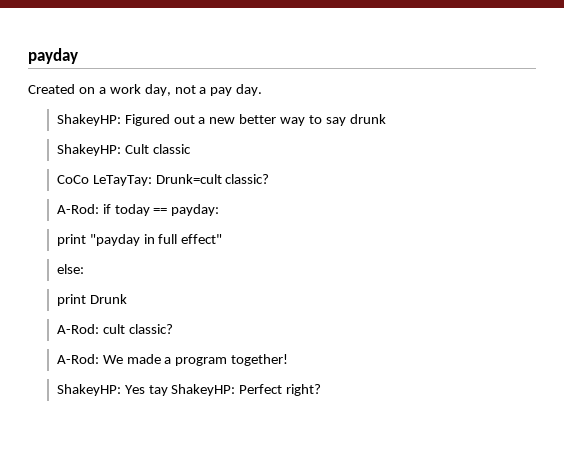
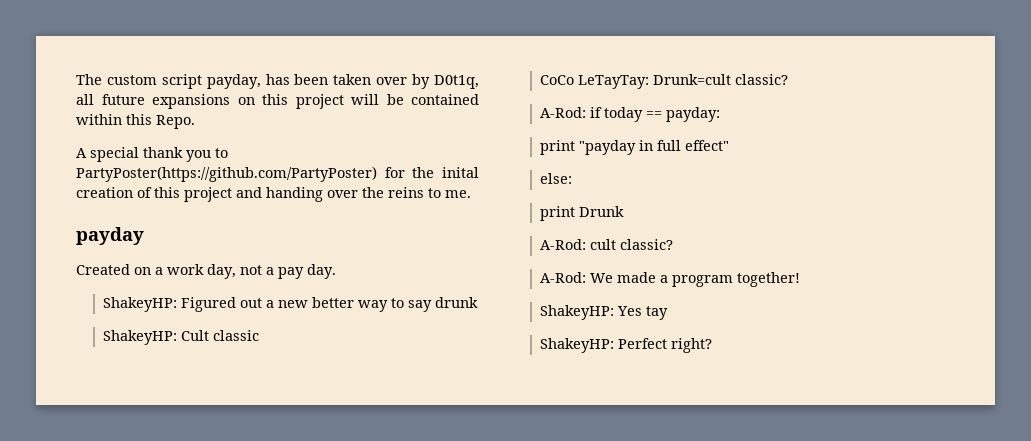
+ The custom script payday, has been taken over by D0t1q, all future expansions on this project will be contained within this Repo.
+ A special thank you to PartyPoster(https://github.com/PartyPoster) for the inital creation of this project and handing over the reins to me.
- ShakeyHP: Yes tay ShakeyHP: Perfect right?
+ ShakeyHP: Yes tay
+ ShakeyHP: Perfect right?

